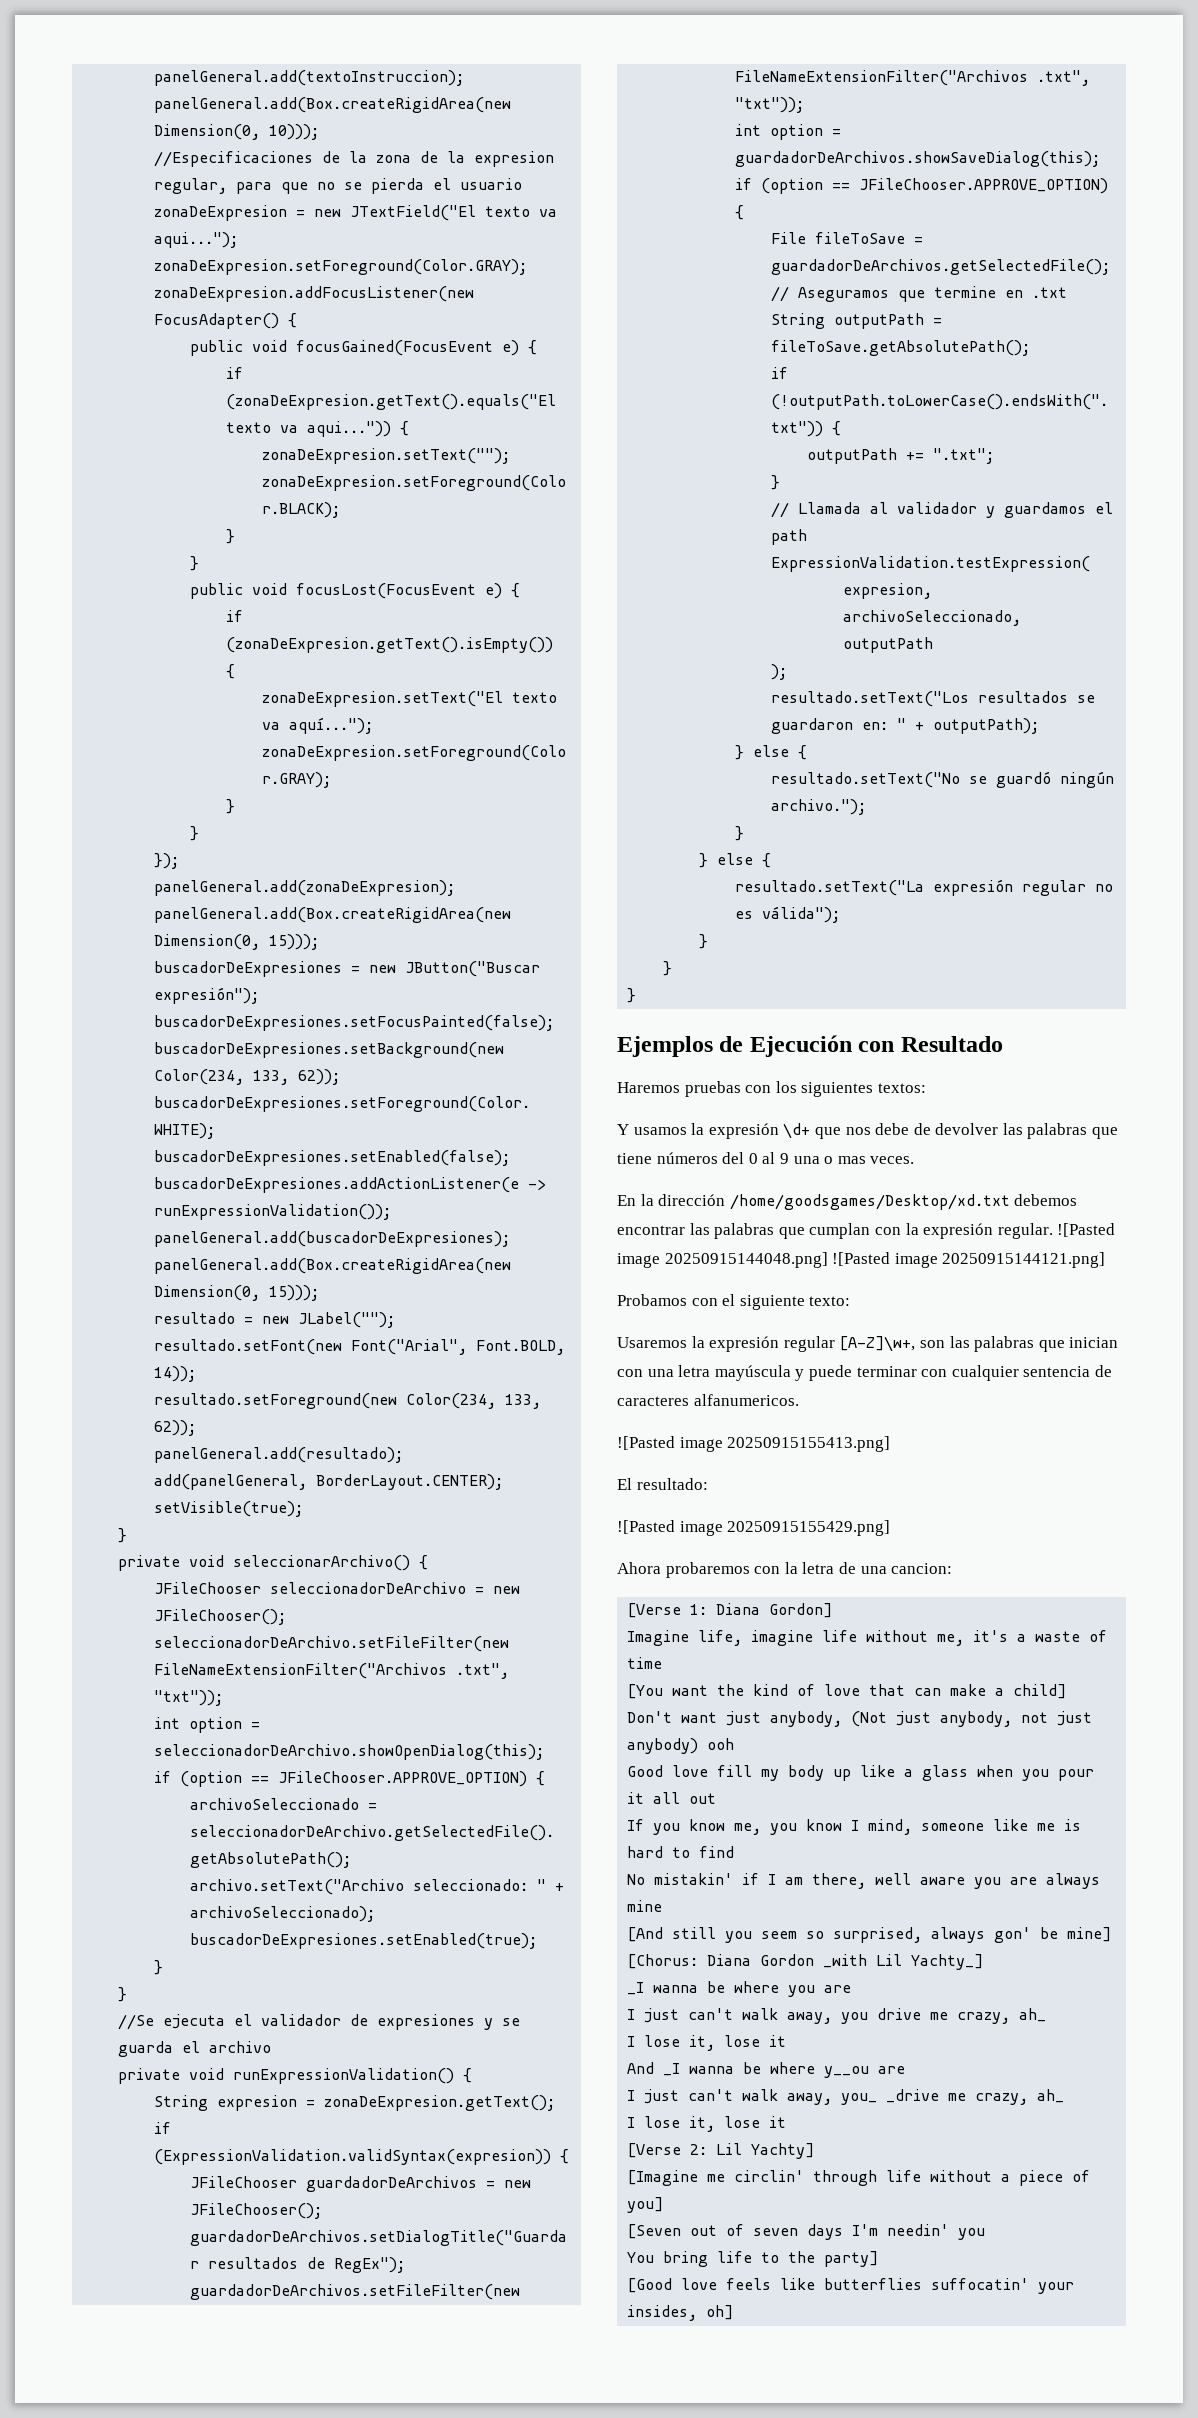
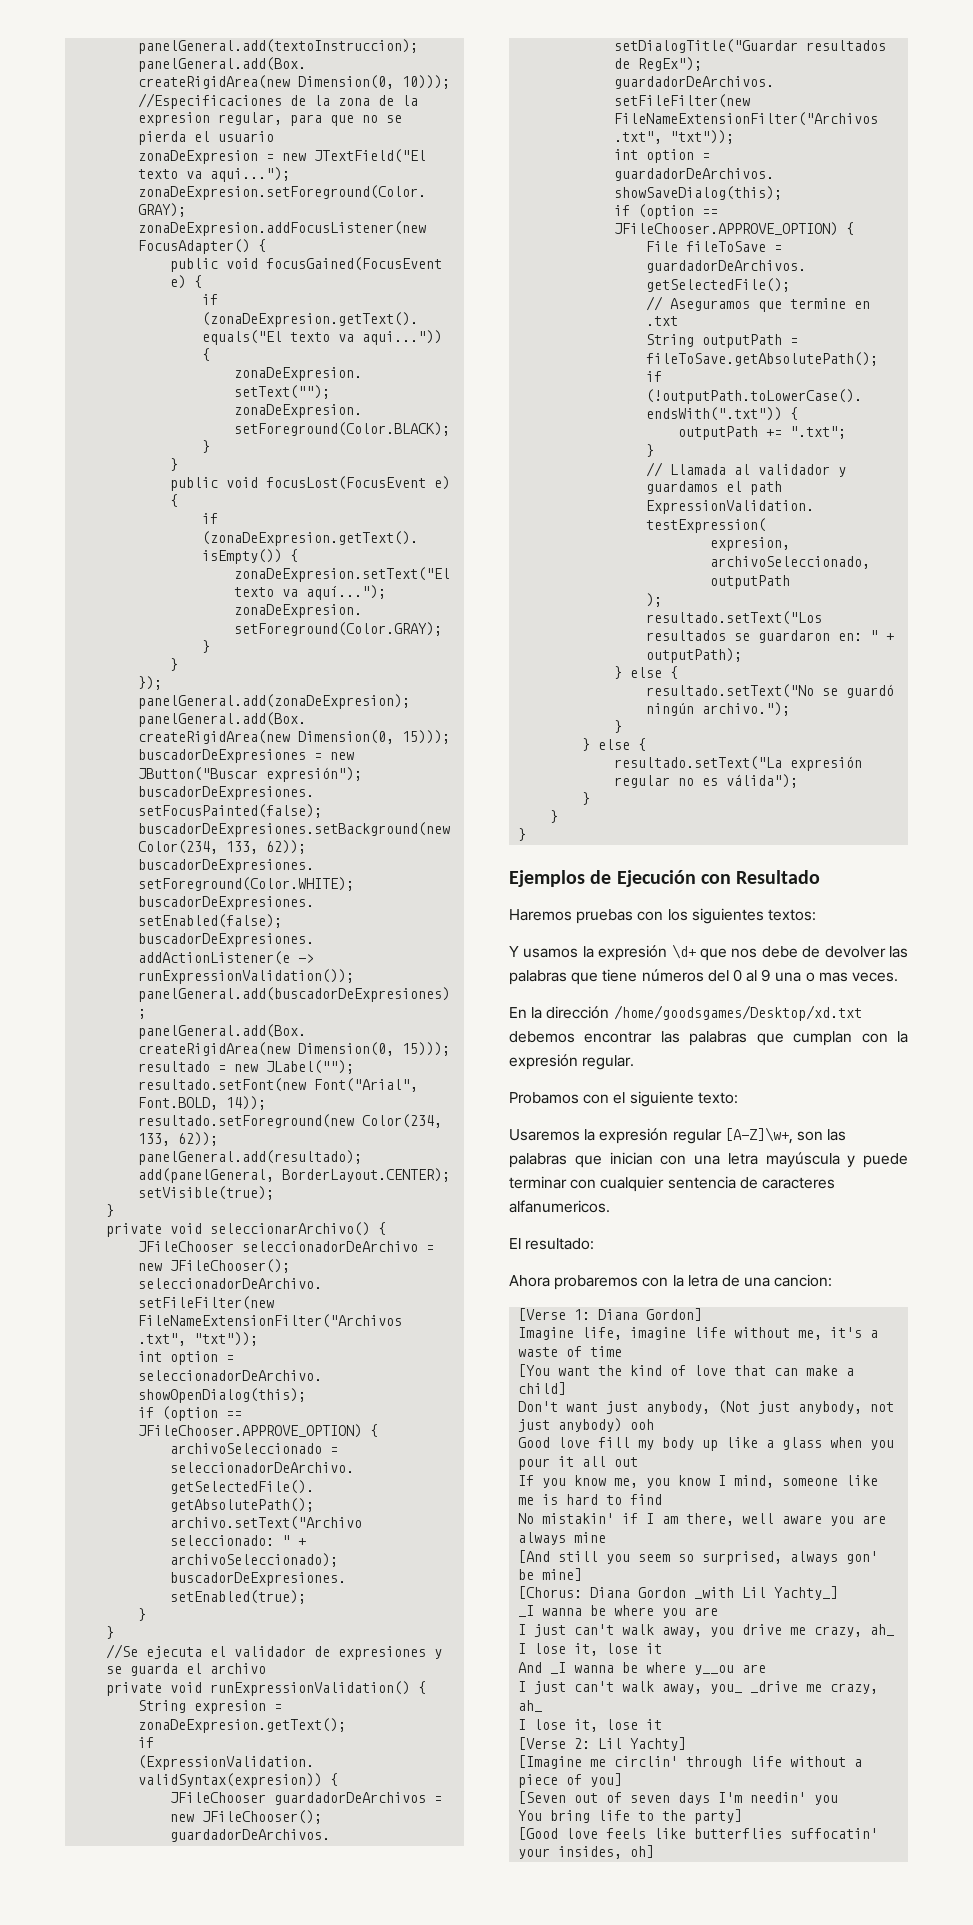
- ![Pasted image 20250915144048.png] ![Pasted image 20250915144121.png]
- ![Pasted image 20250915155413.png]
- ![Pasted image 20250915155429.png]

